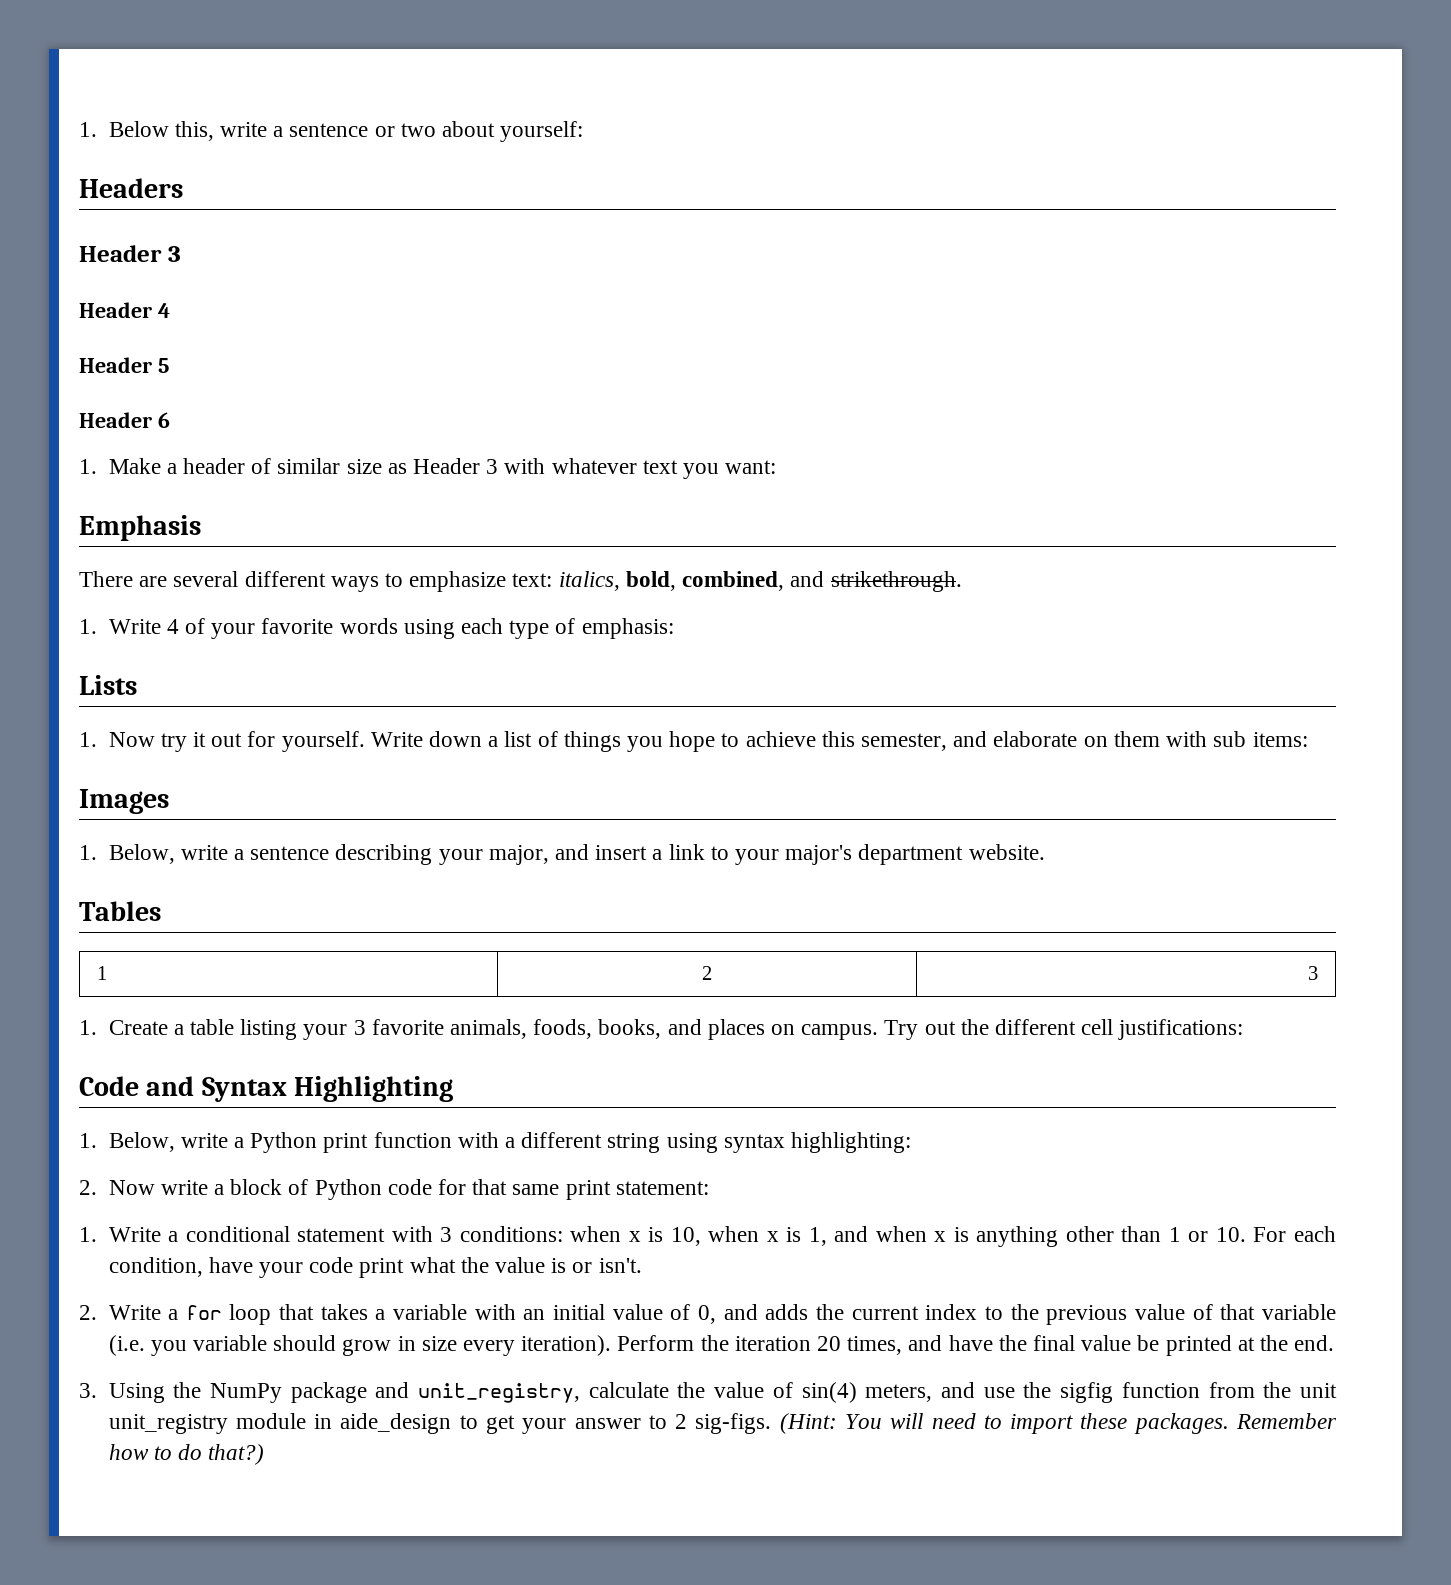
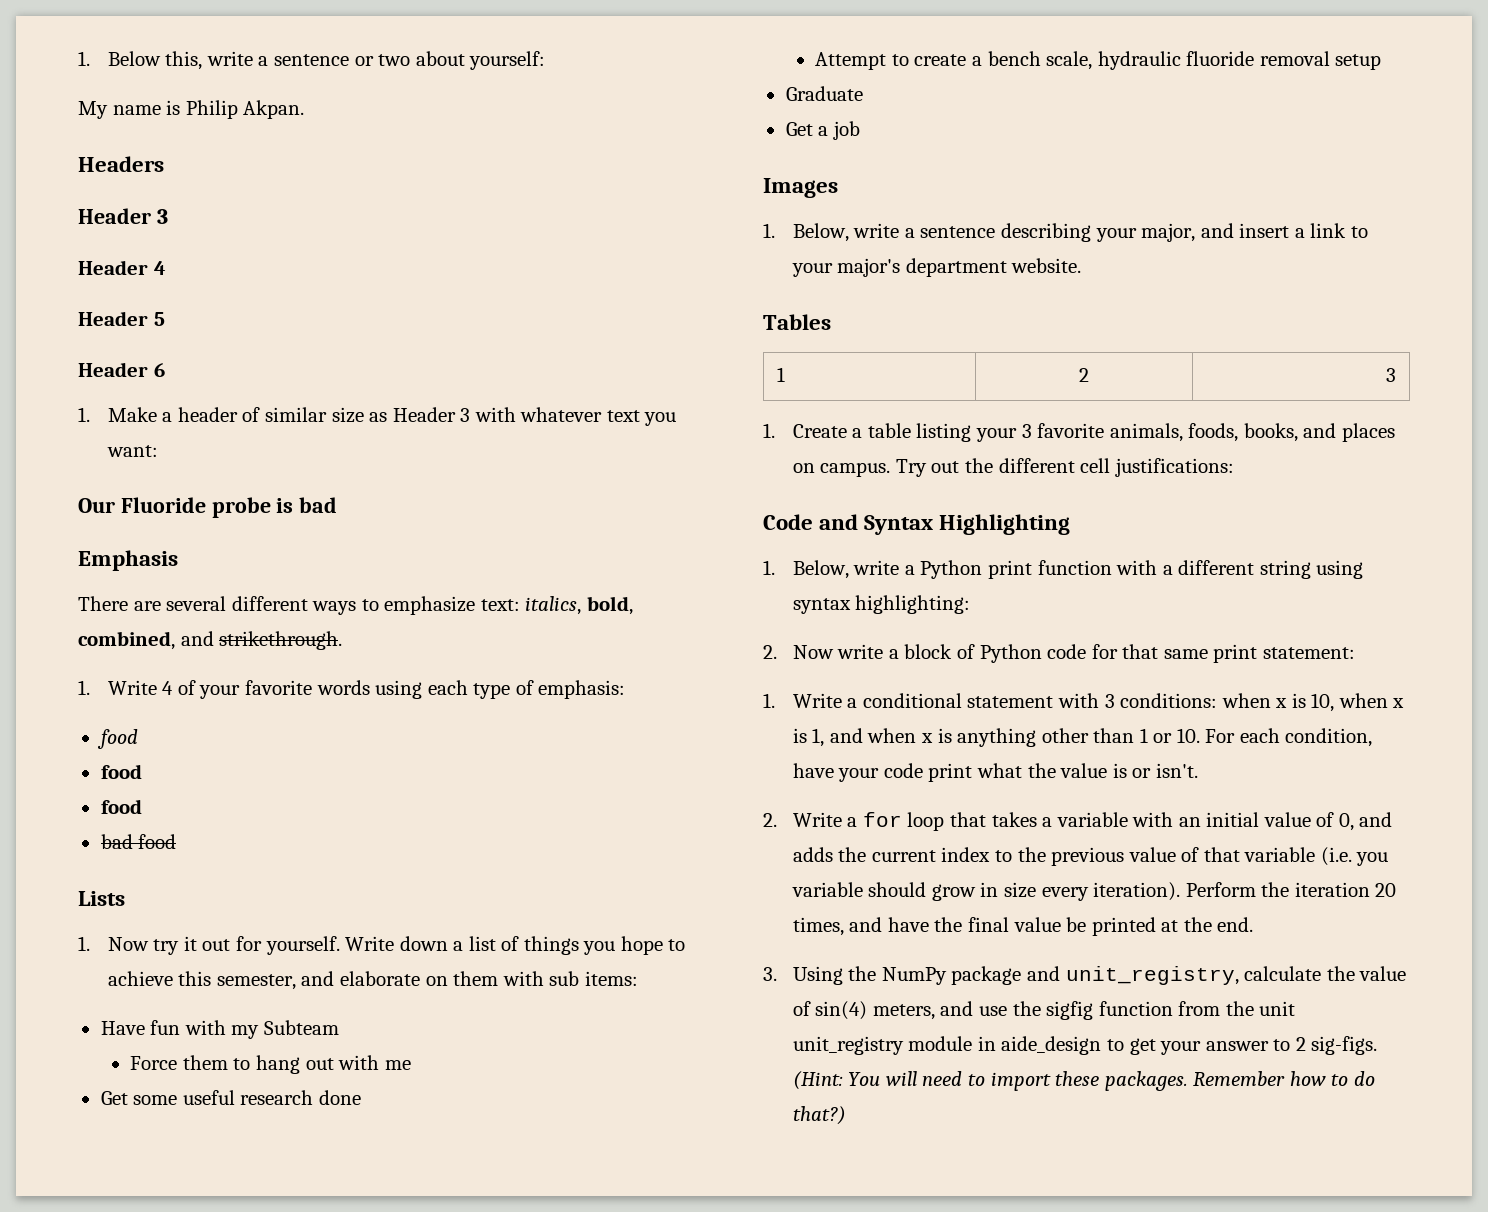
+ My name is Philip Akpan.
+ Our Fluoride probe is bad
  1. Write 4 of your favorite words using each type of emphasis:
+ food
+ food
+ food
+ bad food
+ Have fun with my Subteam
+ Force them to hang out with me
+ Get some useful research done
+ Attempt to create a bench scale, hydraulic fluoride removal setup
+ Graduate
+ Get a job

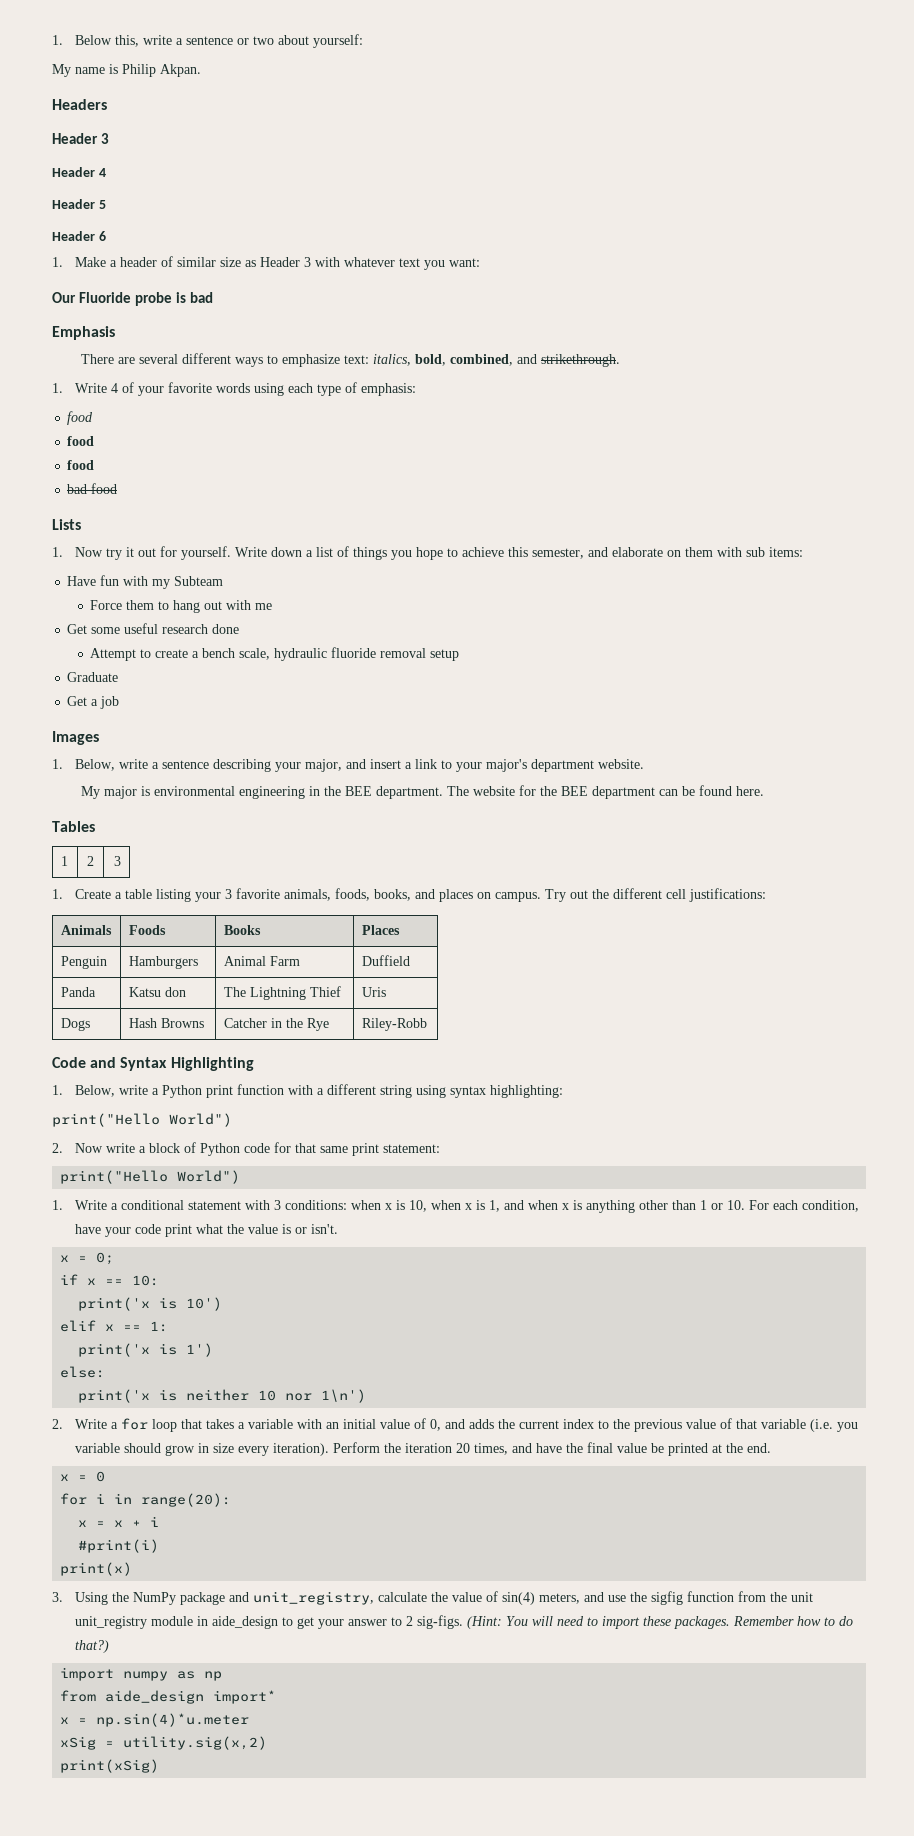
+ My major is environmental engineering in the BEE department. The website for the BEE department can be found here.
+ Animals | Foods | Books | Places
+ Penguin | Hamburgers | Animal Farm | Duffield
+ Panda | Katsu don | The Lightning Thief | Uris
+ Dogs | Hash Browns | Catcher in the Rye | Riley-Robb
  1. Below, write a Python print function with a different string using syntax highlighting:
+ print("Hello World")
  2. Now write a block of Python code for that same print statement:
+ print("Hello World")
+ x = 0;
+ if x == 10:
+ print('x is 10')
+ elif x == 1:
+ print('x is 1')
+ else:
+ print('x is neither 10 nor 1\n')
+ x = 0
+ for i in range(20):
+ x = x + i
+ #print(i)
+ print(x)
+ import numpy as np
+ from aide_design import*
+ x = np.sin(4)*u.meter
+ xSig = utility.sig(x,2)
+ print(xSig)

